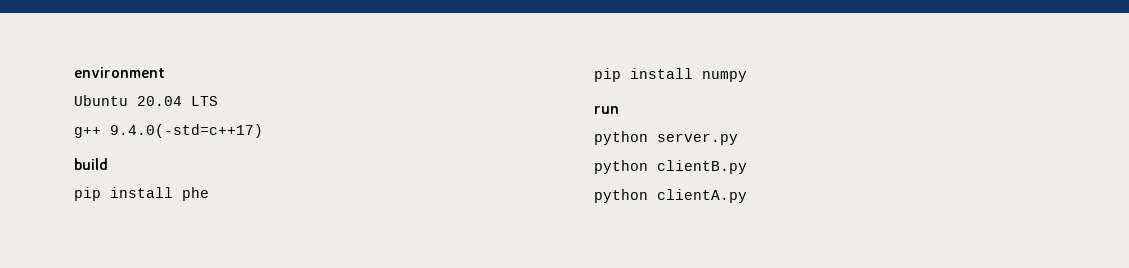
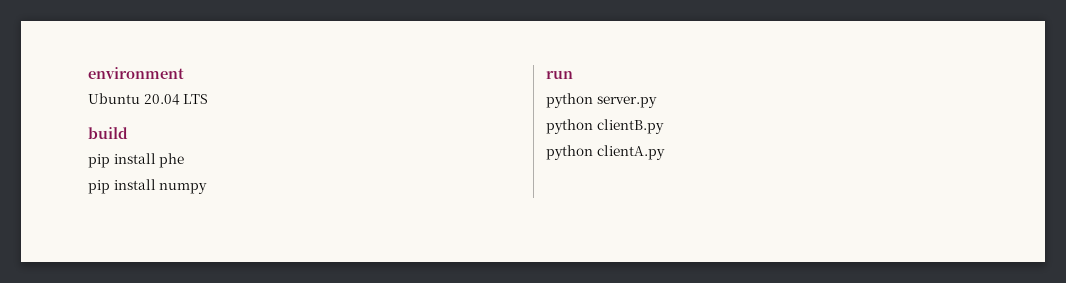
- g++ 9.4.0(-std=c++17)

